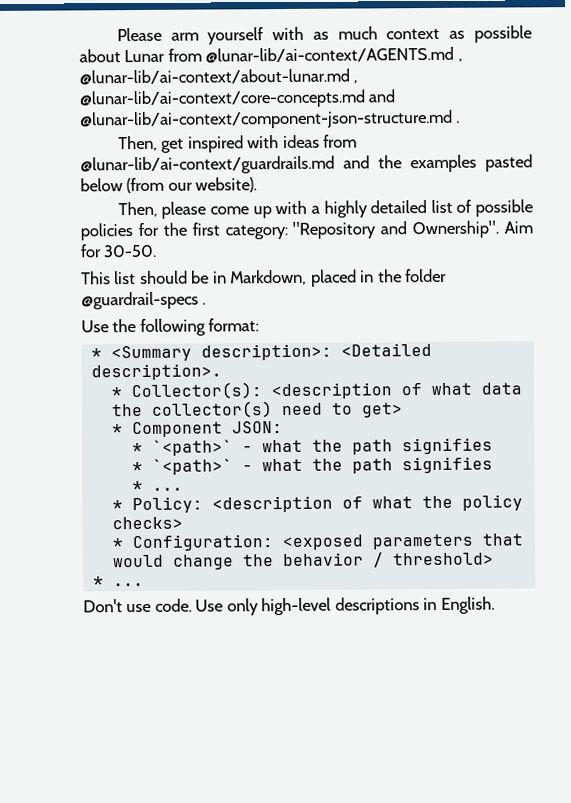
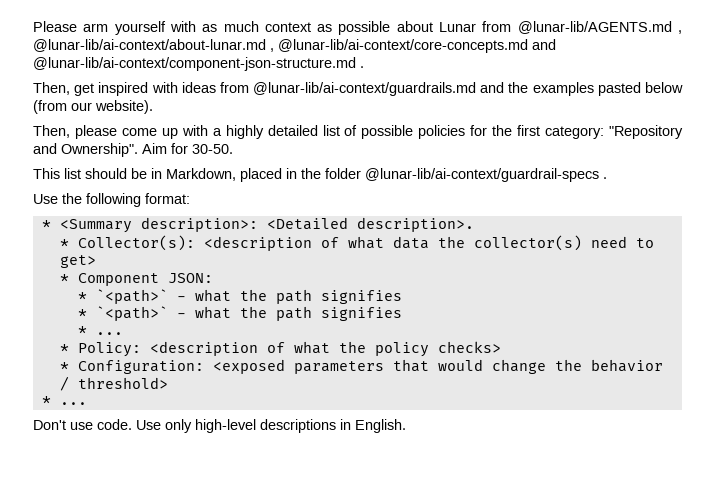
- Please arm yourself with as much context as possible about Lunar from @lunar-lib/ai-context/AGENTS.md , @lunar-lib/ai-context/about-lunar.md , @lunar-lib/ai-context/core-concepts.md and @lunar-lib/ai-context/component-json-structure.md .
+ Please arm yourself with as much context as possible about Lunar from @lunar-lib/AGENTS.md , @lunar-lib/ai-context/about-lunar.md , @lunar-lib/ai-context/core-concepts.md and @lunar-lib/ai-context/component-json-structure.md .
- This list should be in Markdown, placed in the folder @guardrail-specs .
+ This list should be in Markdown, placed in the folder @lunar-lib/ai-context/guardrail-specs .

